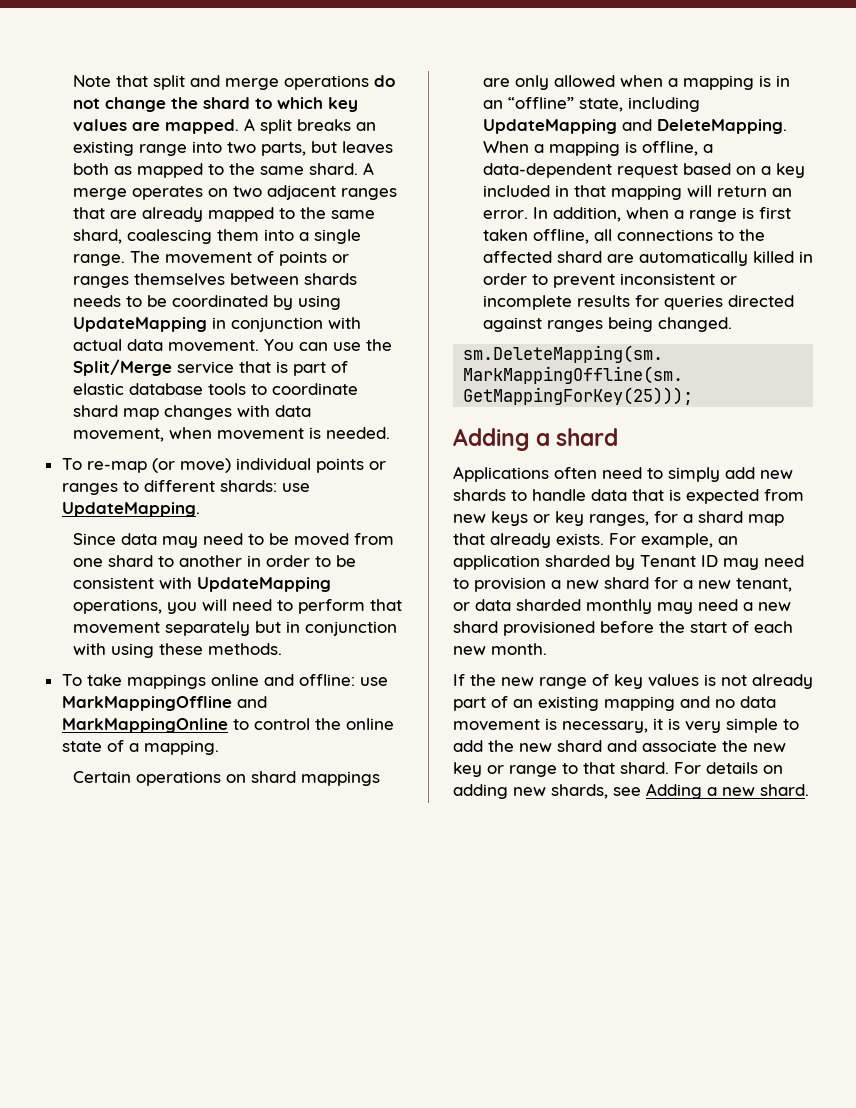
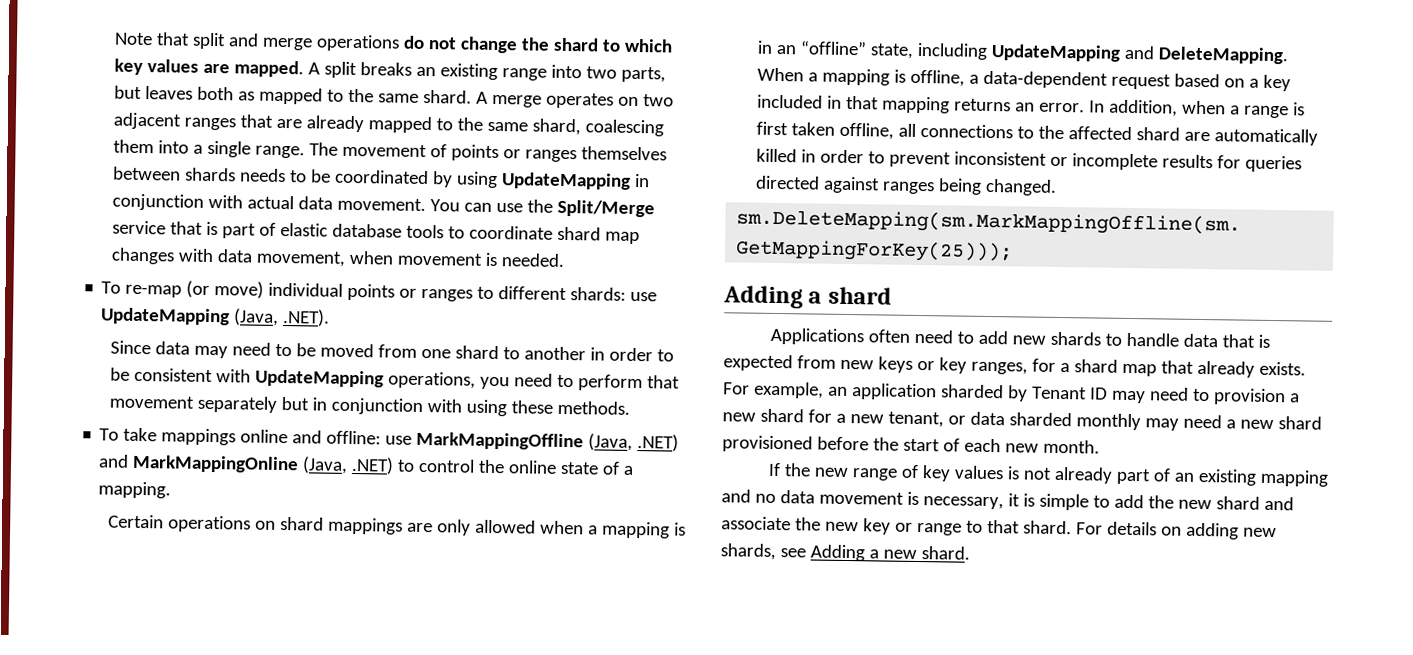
- To re-map (or move) individual points or ranges to different shards: use UpdateMapping.
+ To re-map (or move) individual points or ranges to different shards: use UpdateMapping (Java, .NET).
- Since data may need to be moved from one shard to another in order to be consistent with UpdateMapping operations, you will need to perform that movement separately but in conjunction with using these methods.
+ Since data may need to be moved from one shard to another in order to be consistent with UpdateMapping operations, you need to perform that movement separately but in conjunction with using these methods.
- To take mappings online and offline: use MarkMappingOffline and MarkMappingOnline to control the online state of a mapping.
+ To take mappings online and offline: use MarkMappingOffline (Java, .NET) and MarkMappingOnline (Java, .NET) to control the online state of a mapping.
- When a mapping is offline, a data-dependent request based on a key included in that mapping will return an error.
+ When a mapping is offline, a data-dependent request based on a key included in that mapping returns an error.
- Applications often need to simply add new shards to handle data that is expected from new keys or key ranges, for a shard map that already exists.
+ Applications often need to add new shards to handle data that is expected from new keys or key ranges, for a shard map that already exists.
- If the new range of key values is not already part of an existing mapping and no data movement is necessary, it is very simple to add the new shard and associate the new key or range to that shard.
+ If the new range of key values is not already part of an existing mapping and no data movement is necessary, it is simple to add the new shard and associate the new key or range to that shard.

